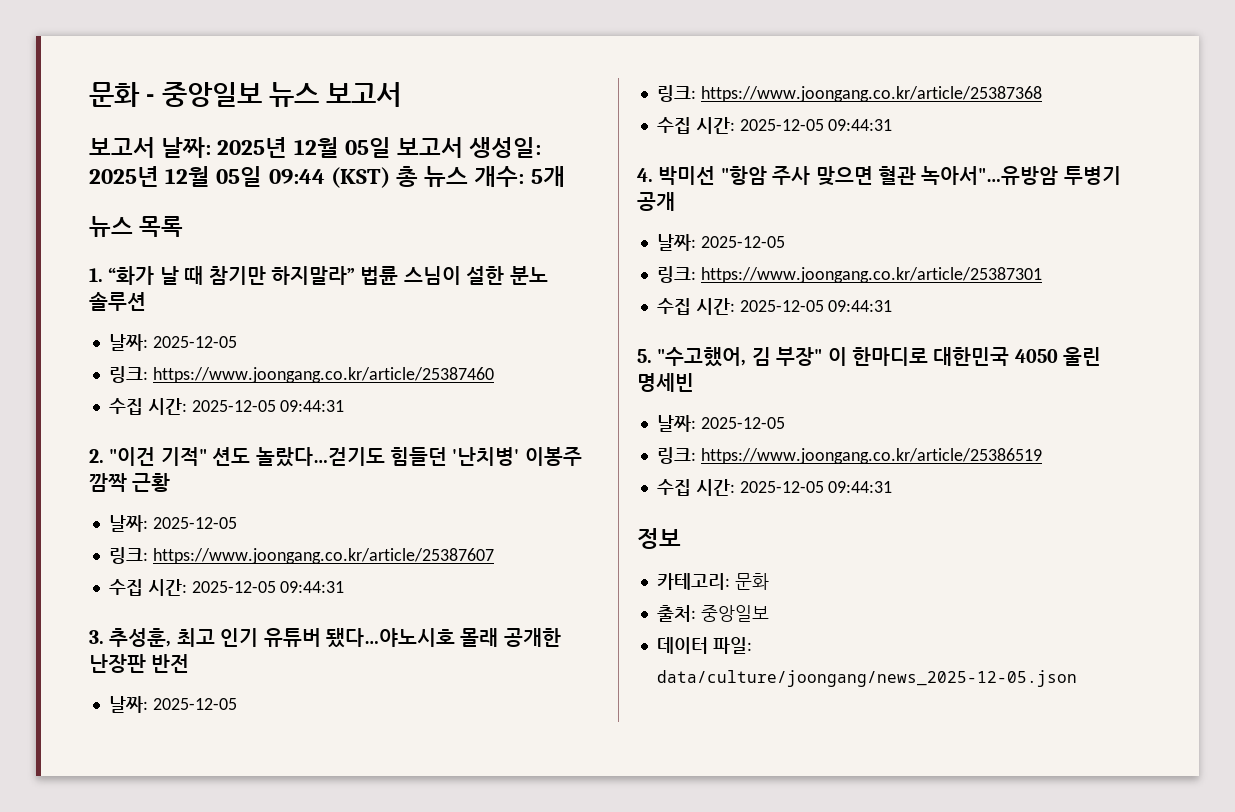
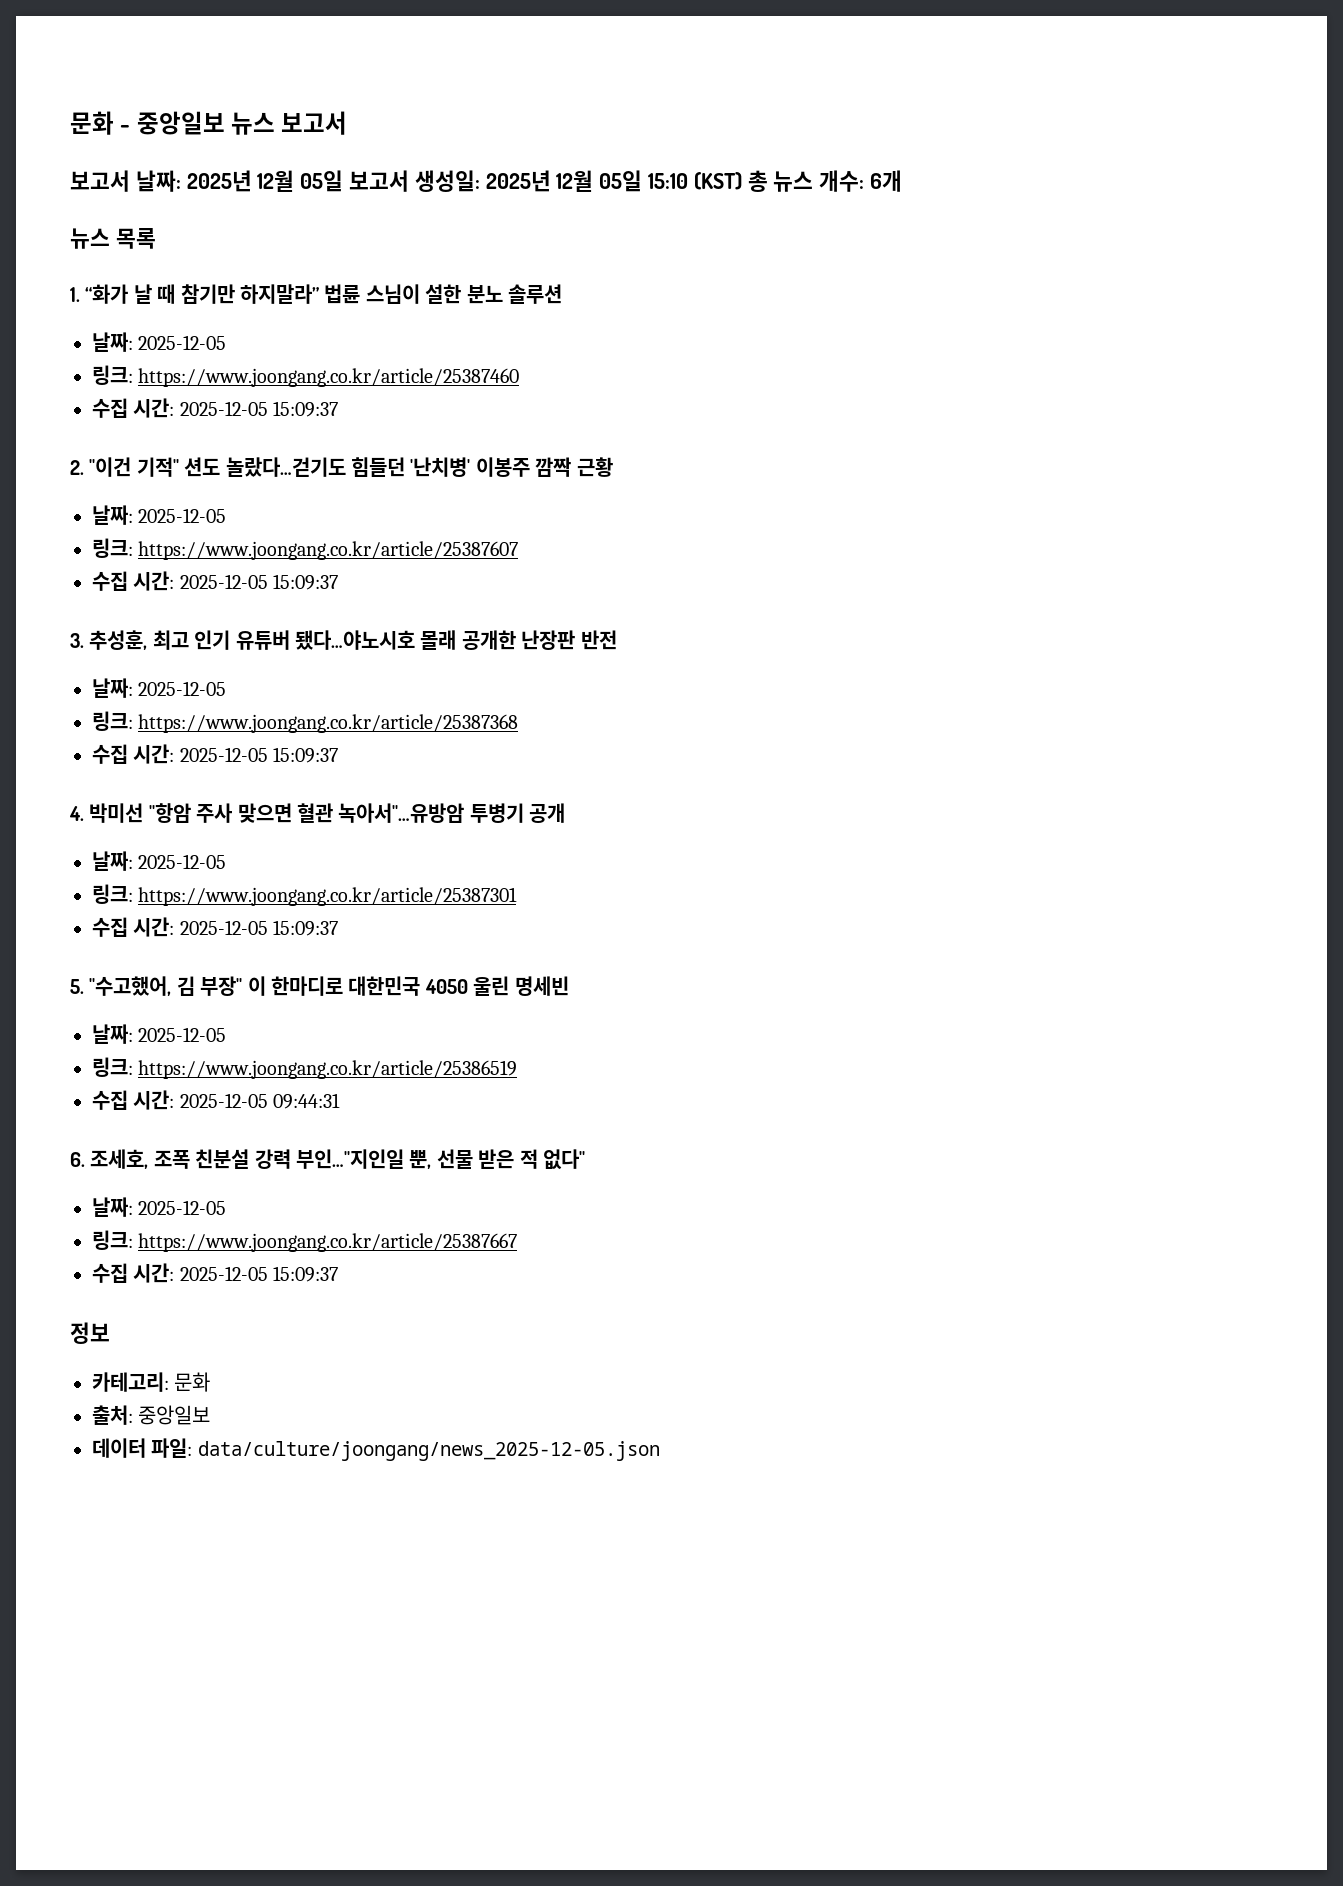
- 보고서 날짜: 2025년 12월 05일 보고서 생성일: 2025년 12월 05일 09:44 (KST) 총 뉴스 개수: 5개
+ 보고서 날짜: 2025년 12월 05일 보고서 생성일: 2025년 12월 05일 15:10 (KST) 총 뉴스 개수: 6개
  링크: https://www.joongang.co.kr/article/25387460
- 수집 시간: 2025-12-05 09:44:31
+ 수집 시간: 2025-12-05 15:09:37
  링크: https://www.joongang.co.kr/article/25387607
- 수집 시간: 2025-12-05 09:44:31
+ 수집 시간: 2025-12-05 15:09:37
  링크: https://www.joongang.co.kr/article/25387368
- 수집 시간: 2025-12-05 09:44:31
+ 수집 시간: 2025-12-05 15:09:37
  링크: https://www.joongang.co.kr/article/25387301
- 수집 시간: 2025-12-05 09:44:31
+ 수집 시간: 2025-12-05 15:09:37
+ 6. 조세호, 조폭 친분설 강력 부인…"지인일 뿐, 선물 받은 적 없다"
+ 날짜: 2025-12-05
+ 링크: https://www.joongang.co.kr/article/25387667
+ 수집 시간: 2025-12-05 15:09:37

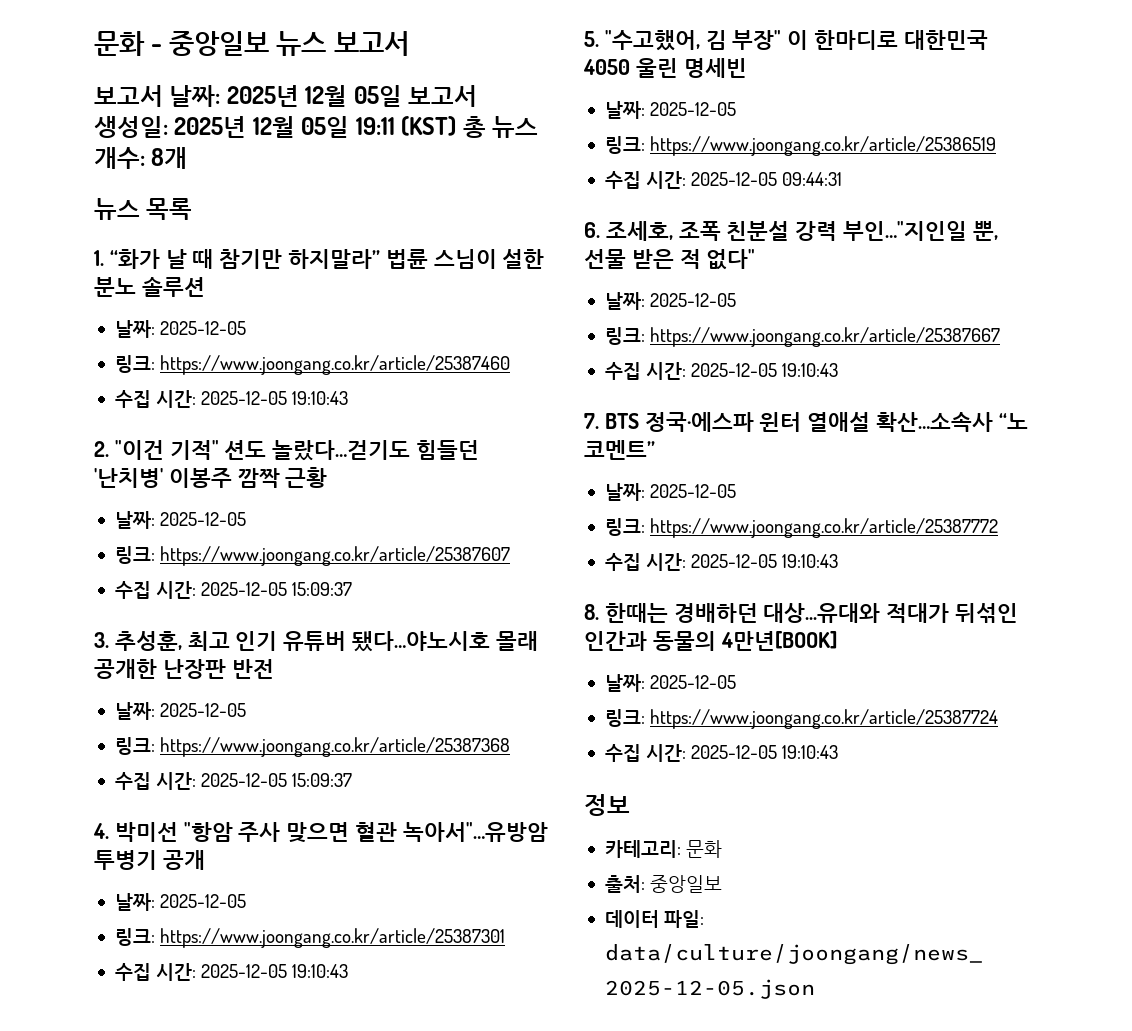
- 보고서 날짜: 2025년 12월 05일 보고서 생성일: 2025년 12월 05일 15:10 (KST) 총 뉴스 개수: 6개
+ 보고서 날짜: 2025년 12월 05일 보고서 생성일: 2025년 12월 05일 19:11 (KST) 총 뉴스 개수: 8개
  링크: https://www.joongang.co.kr/article/25387460
- 수집 시간: 2025-12-05 15:09:37
+ 수집 시간: 2025-12-05 19:10:43
  링크: https://www.joongang.co.kr/article/25387301
- 수집 시간: 2025-12-05 15:09:37
+ 수집 시간: 2025-12-05 19:10:43
  링크: https://www.joongang.co.kr/article/25387667
- 수집 시간: 2025-12-05 15:09:37
+ 수집 시간: 2025-12-05 19:10:43
+ 7. BTS 정국·에스파 윈터 열애설 확산…소속사 “노 코멘트”
+ 날짜: 2025-12-05
+ 링크: https://www.joongang.co.kr/article/25387772
+ 수집 시간: 2025-12-05 19:10:43
+ 8. 한때는 경배하던 대상...유대와 적대가 뒤섞인 인간과 동물의 4만년[BOOK]
+ 날짜: 2025-12-05
+ 링크: https://www.joongang.co.kr/article/25387724
+ 수집 시간: 2025-12-05 19:10:43

